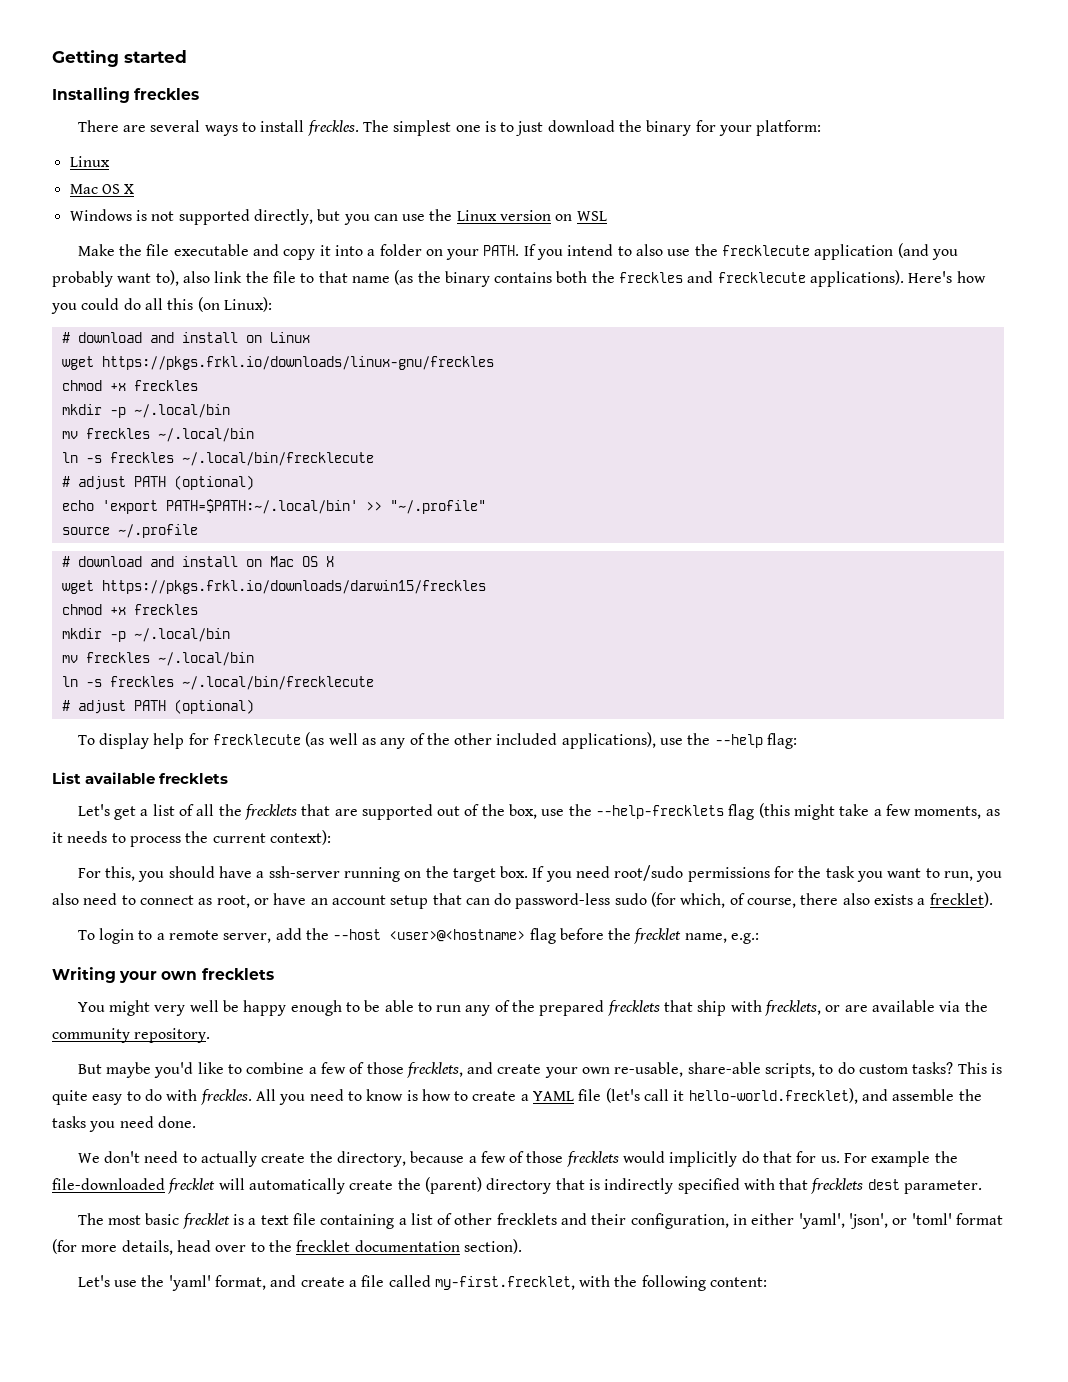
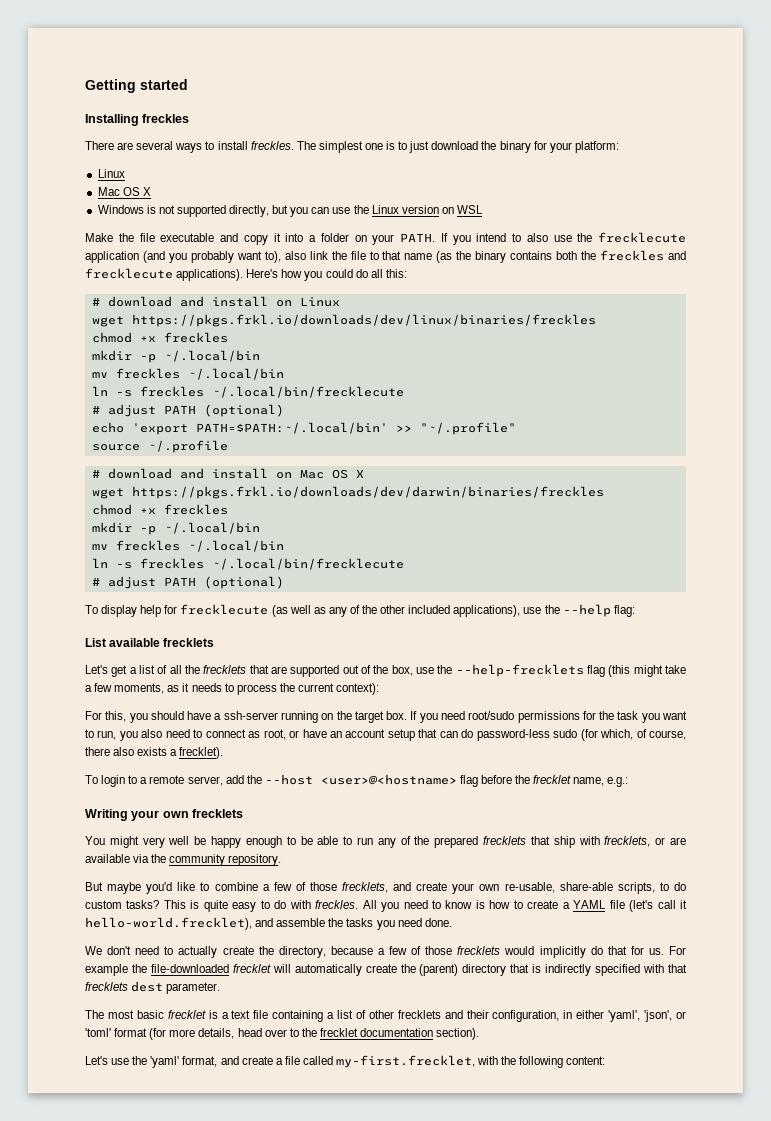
- Here's how you could do all this (on Linux):
+ Here's how you could do all this:
- wget https://pkgs.frkl.io/downloads/linux-gnu/freckles
+ wget https://pkgs.frkl.io/downloads/dev/linux/binaries/freckles
- wget https://pkgs.frkl.io/downloads/darwin15/freckles
+ wget https://pkgs.frkl.io/downloads/dev/darwin/binaries/freckles

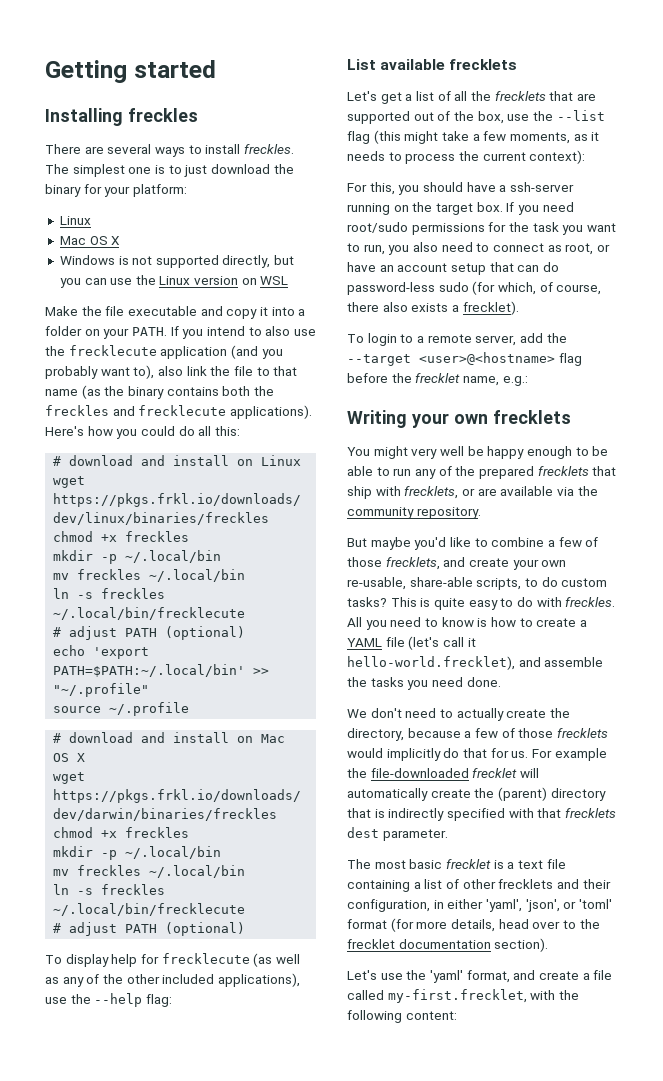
- Let's get a list of all the frecklets that are supported out of the box, use the --help-frecklets flag (this might take a few moments, as it needs to process the current context):
+ Let's get a list of all the frecklets that are supported out of the box, use the --list flag (this might take a few moments, as it needs to process the current context):
- To login to a remote server, add the --host <user>@<hostname> flag before the frecklet name, e.g.:
+ To login to a remote server, add the --target <user>@<hostname> flag before the frecklet name, e.g.:

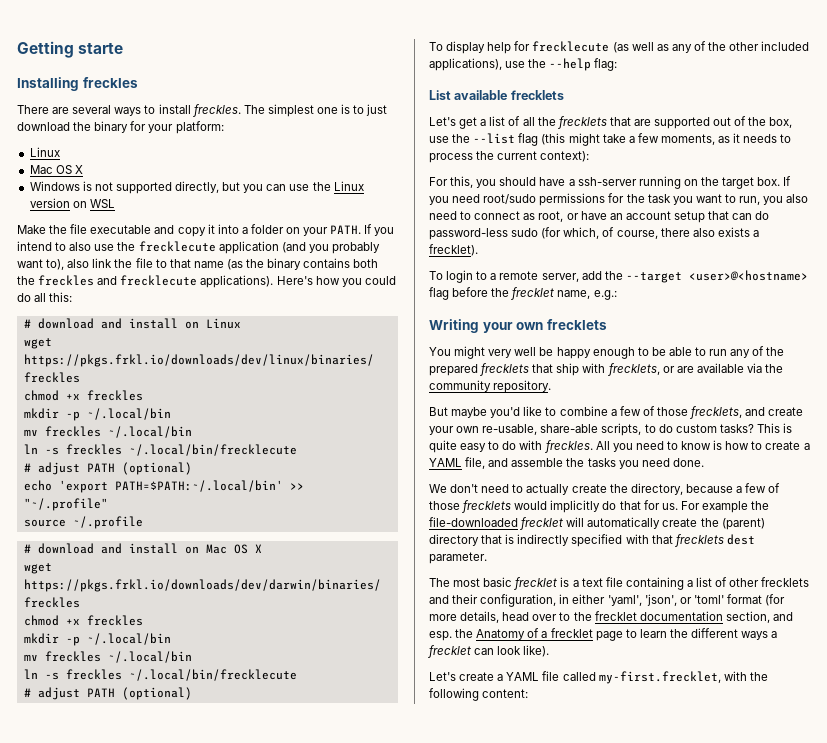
- Getting started
+ Getting starte
- All you need to know is how to create a YAML file (let's call it hello-world.frecklet), and assemble the tasks you need done.
+ All you need to know is how to create a YAML file, and assemble the tasks you need done.
- The most basic frecklet is a text file containing a list of other frecklets and their configuration, in either 'yaml', 'json', or 'toml' format (for more details, head over to the frecklet documentation section).
- Let's use the 'yaml' format, and create a file called my-first.frecklet, with the following content:
+ The most basic frecklet is a text file containing a list of other frecklets and their configuration, in either 'yaml', 'json', or 'toml' format (for more details, head over to the frecklet documentation section, and esp. the Anatomy of a frecklet page to learn the different ways a frecklet can look like).
+ Let's create a YAML file called my-first.frecklet, with the following content:

